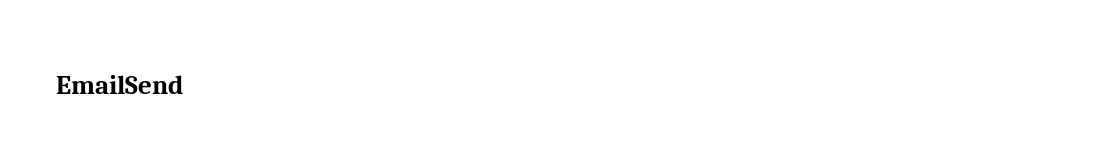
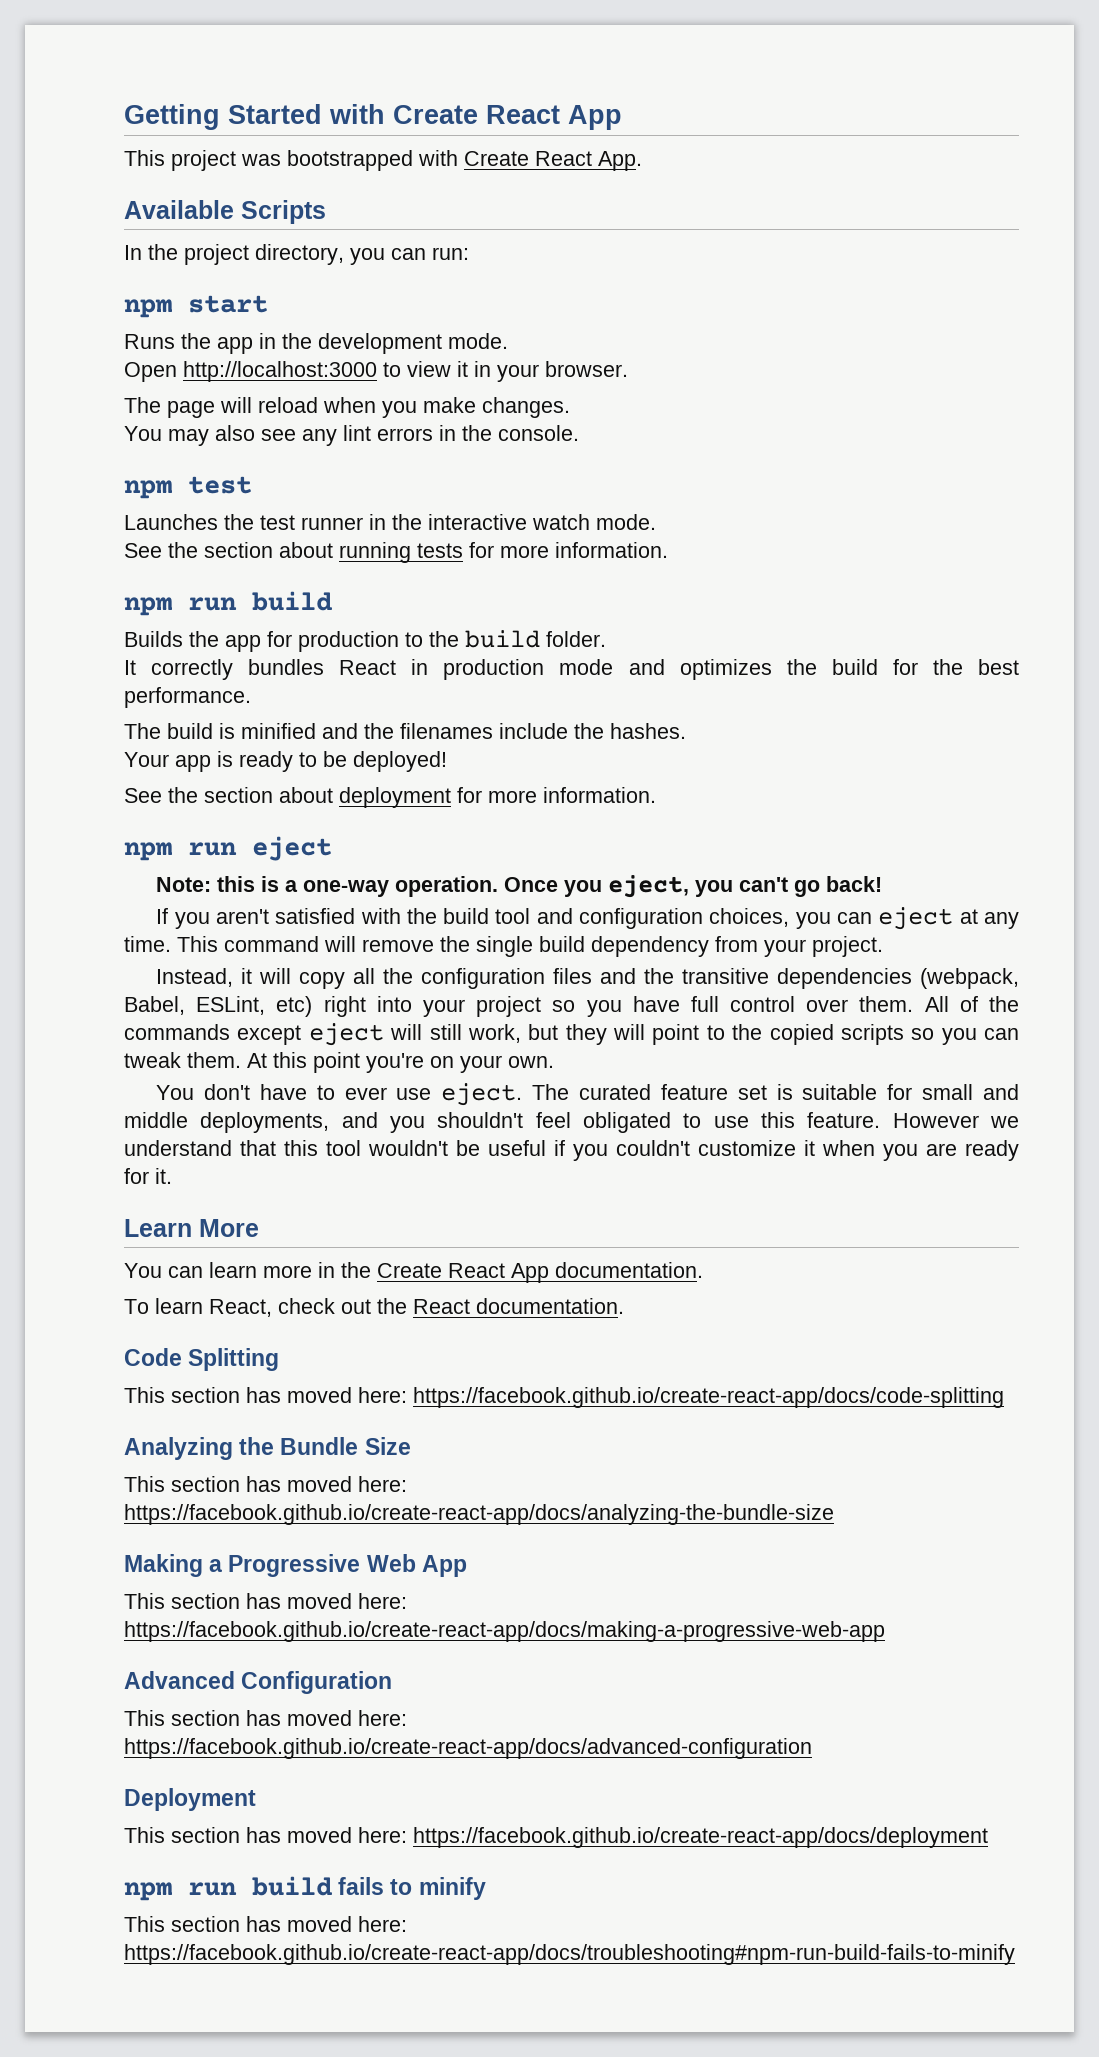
- EmailSend
+ Getting Started with Create React App
+ This project was bootstrapped with Create React App.
+ Available Scripts
+ In the project directory, you can run:
+ npm start
+ Runs the app in the development mode.
+ Open http://localhost:3000 to view it in your browser.
+ The page will reload when you make changes.
+ You may also see any lint errors in the console.
+ npm test
+ Launches the test runner in the interactive watch mode.
+ See the section about running tests for more information.
+ npm run build
+ Builds the app for production to the build folder.
+ It correctly bundles React in production mode and optimizes the build for the best performance.
+ The build is minified and the filenames include the hashes.
+ Your app is ready to be deployed!
+ See the section about deployment for more information.
+ npm run eject
+ Note: this is a one-way operation. Once you eject, you can't go back!
+ If you aren't satisfied with the build tool and configuration choices, you can eject at any time. This command will remove the single build dependency from your project.
+ Instead, it will copy all the configuration files and the transitive dependencies (webpack, Babel, ESLint, etc) right into your project so you have full control over them. All of the commands except eject will still work, but they will point to the copied scripts so you can tweak them. At this point you're on your own.
+ You don't have to ever use eject. The curated feature set is suitable for small and middle deployments, and you shouldn't feel obligated to use this feature. However we understand that this tool wouldn't be useful if you couldn't customize it when you are ready for it.
+ Learn More
+ You can learn more in the Create React App documentation.
+ To learn React, check out the React documentation.
+ Code Splitting
+ This section has moved here: https://facebook.github.io/create-react-app/docs/code-splitting
+ Analyzing the Bundle Size
+ This section has moved here: https://facebook.github.io/create-react-app/docs/analyzing-the-bundle-size
+ Making a Progressive Web App
+ This section has moved here: https://facebook.github.io/create-react-app/docs/making-a-progressive-web-app
+ Advanced Configuration
+ This section has moved here: https://facebook.github.io/create-react-app/docs/advanced-configuration
+ Deployment
+ This section has moved here: https://facebook.github.io/create-react-app/docs/deployment
+ npm run build fails to minify
+ This section has moved here: https://facebook.github.io/create-react-app/docs/troubleshooting#npm-run-build-fails-to-minify

